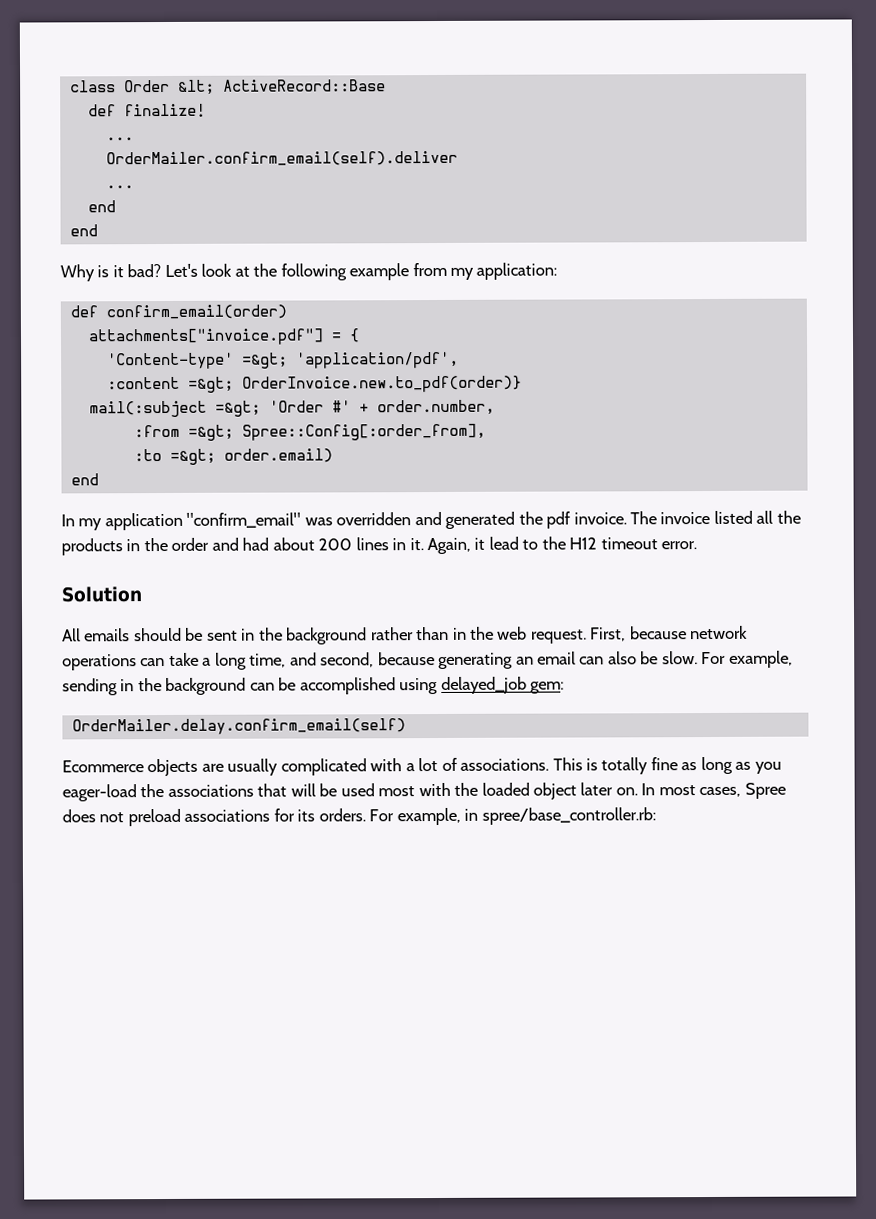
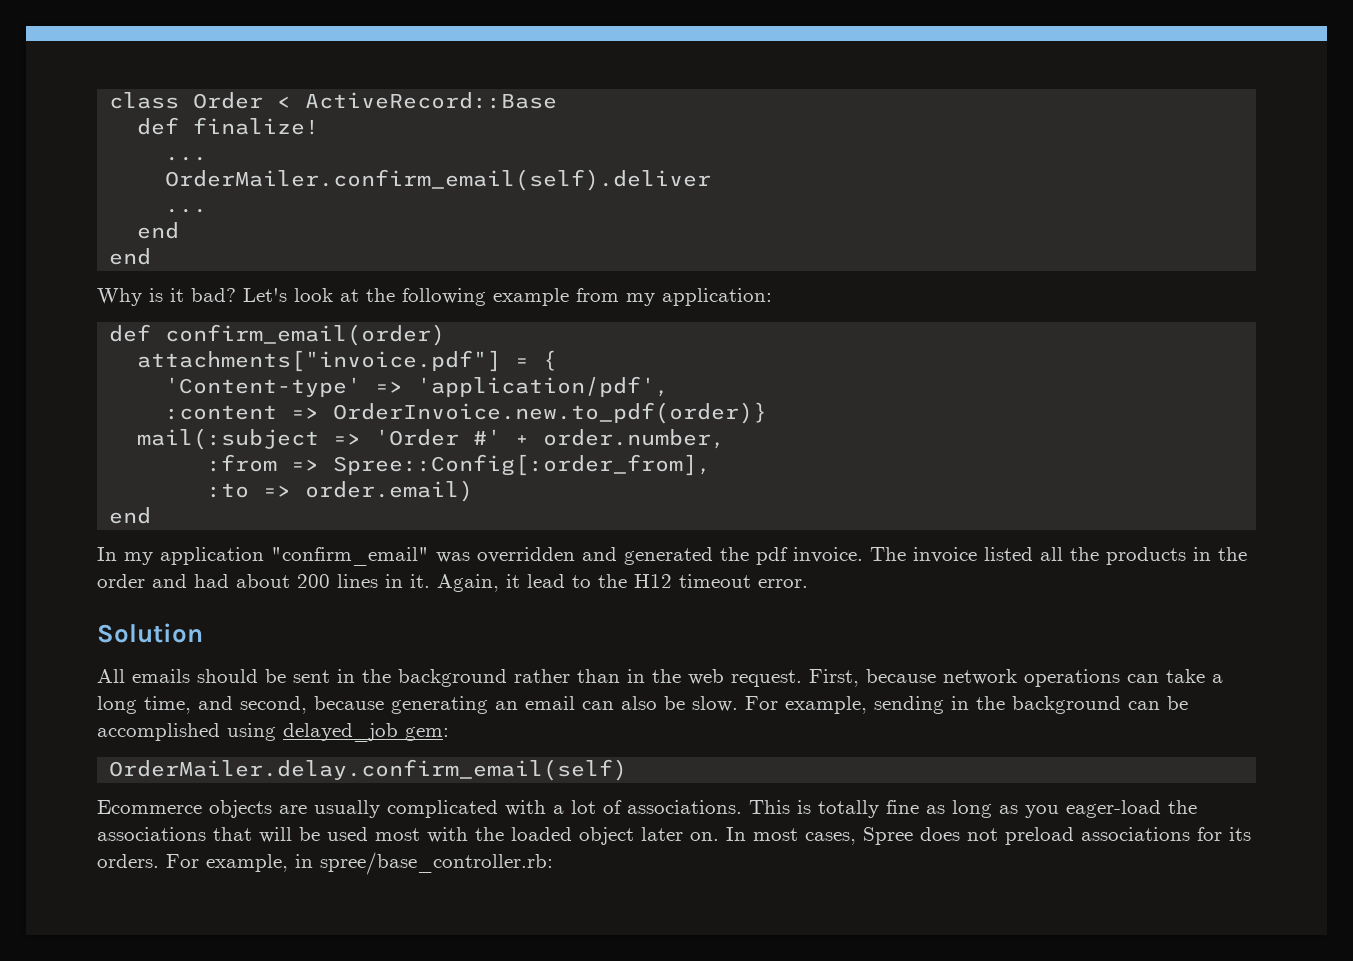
- class Order &lt; ActiveRecord::Base
+ class Order < ActiveRecord::Base
- 'Content-type' =&gt; 'application/pdf',
+ 'Content-type' => 'application/pdf',
- :content =&gt; OrderInvoice.new.to_pdf(order)}
+ :content => OrderInvoice.new.to_pdf(order)}
- mail(:subject =&gt; 'Order #' + order.number,
+ mail(:subject => 'Order #' + order.number,
- :from =&gt; Spree::Config[:order_from],
+ :from => Spree::Config[:order_from],
- :to =&gt; order.email)
+ :to => order.email)

